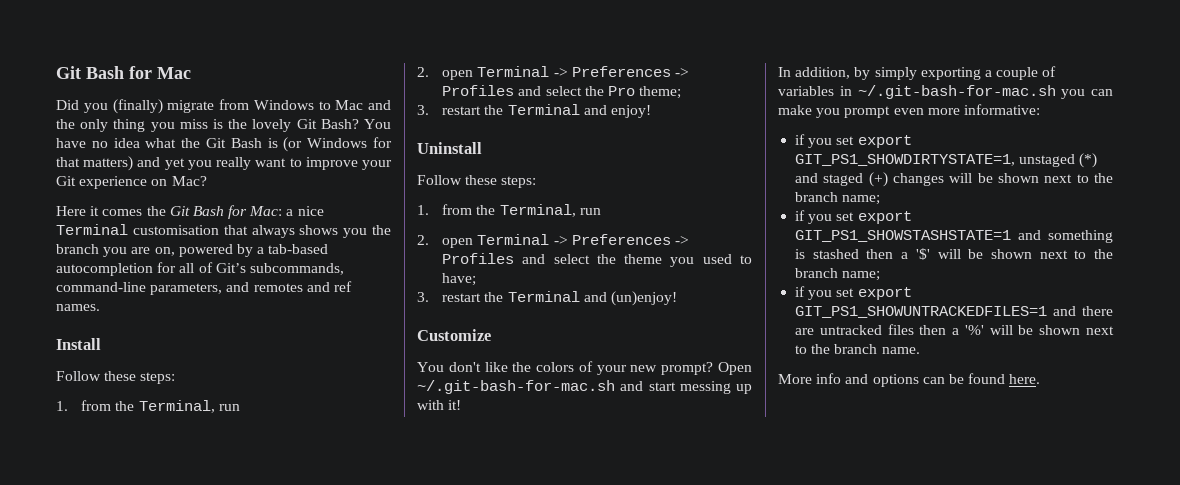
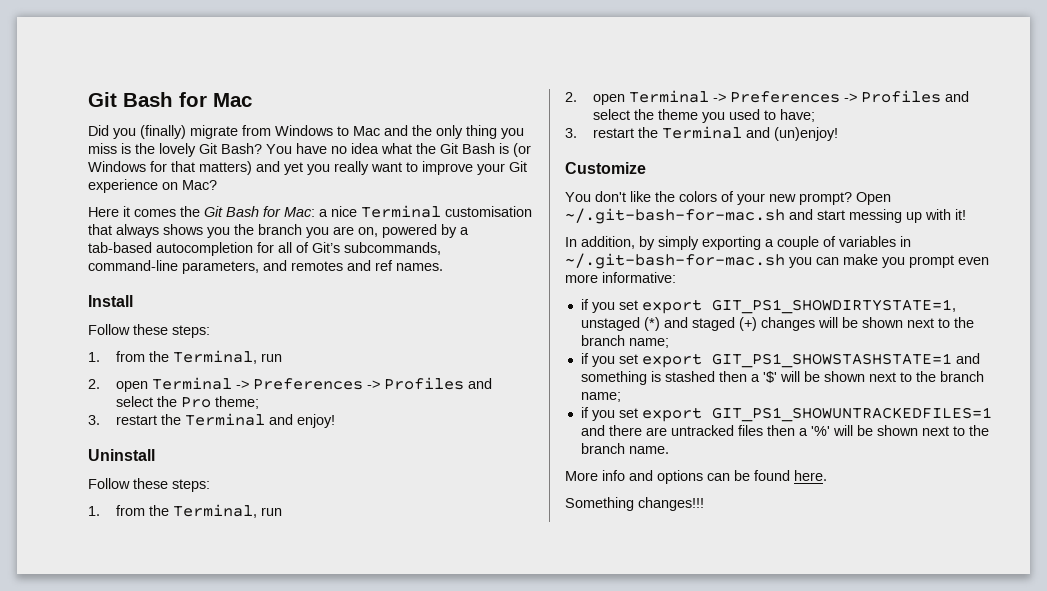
+ Something changes!!!

